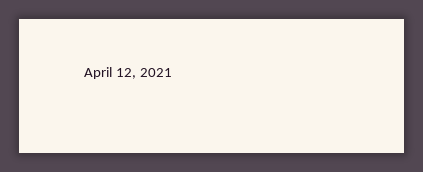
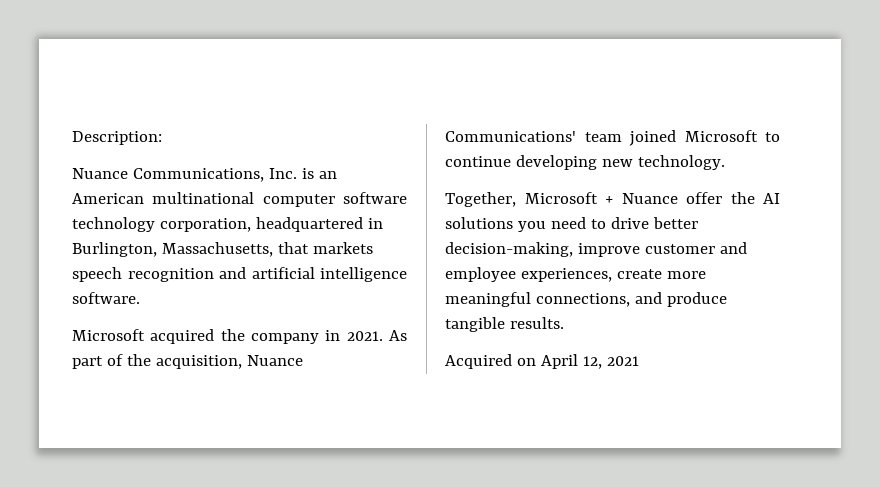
- April 12, 2021
+ Description:
+ Nuance Communications, Inc. is an American multinational computer software technology corporation, headquartered in Burlington, Massachusetts, that markets speech recognition and artificial intelligence software.
+ Microsoft acquired the company in 2021. As part of the acquisition, Nuance Communications' team joined Microsoft to continue developing new technology.
+ Together, Microsoft + Nuance offer the AI solutions you need to drive better decision-making, improve customer and employee experiences, create more meaningful connections, and produce tangible results.
+ Acquired on April 12, 2021

